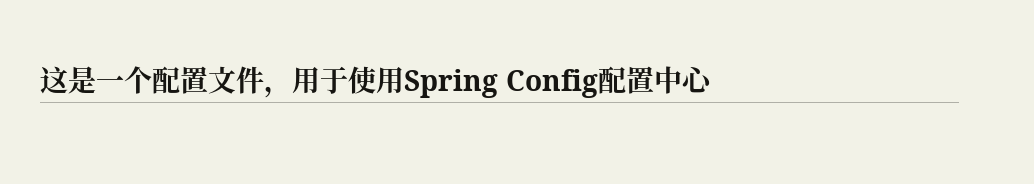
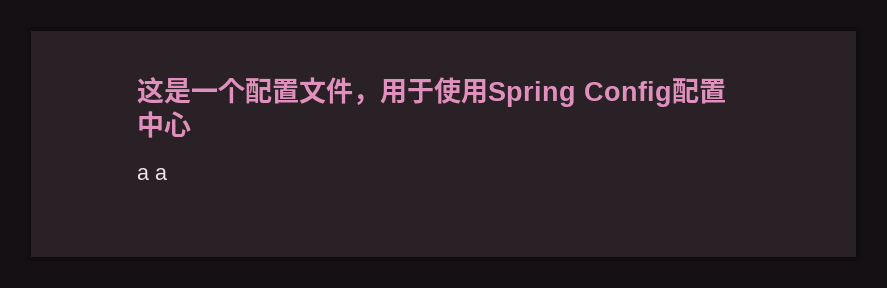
+ a a

